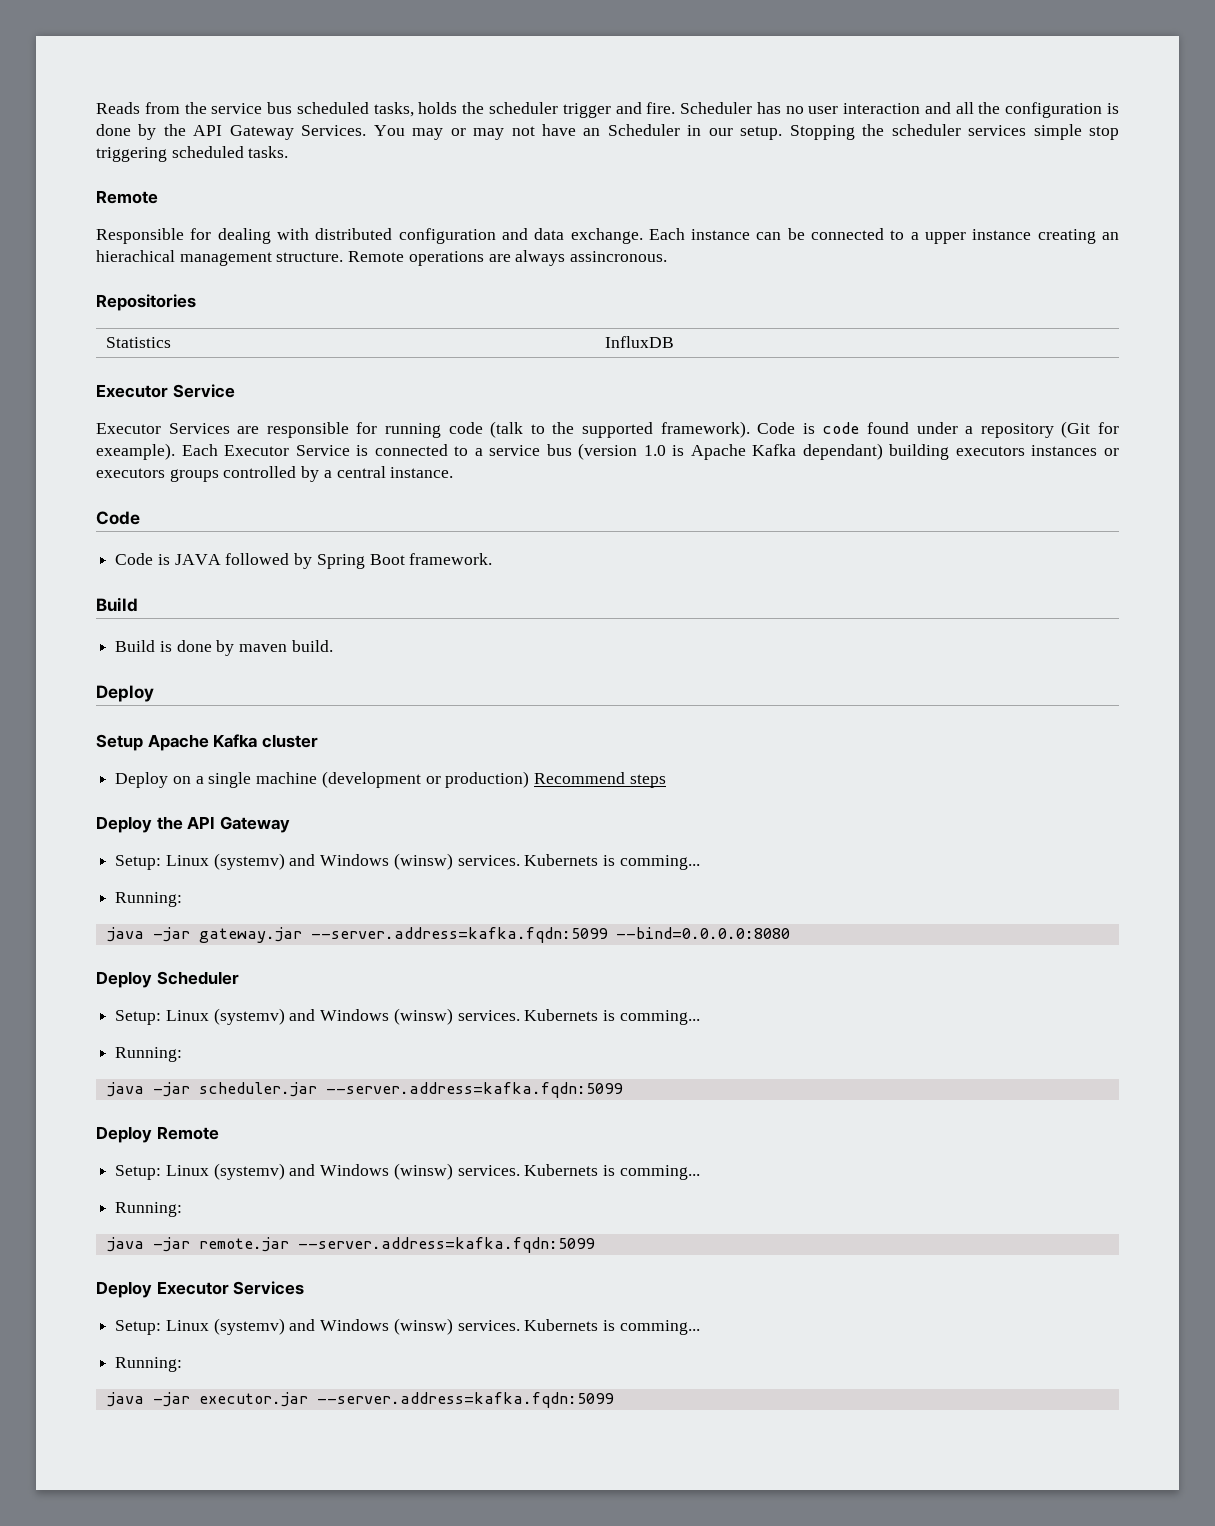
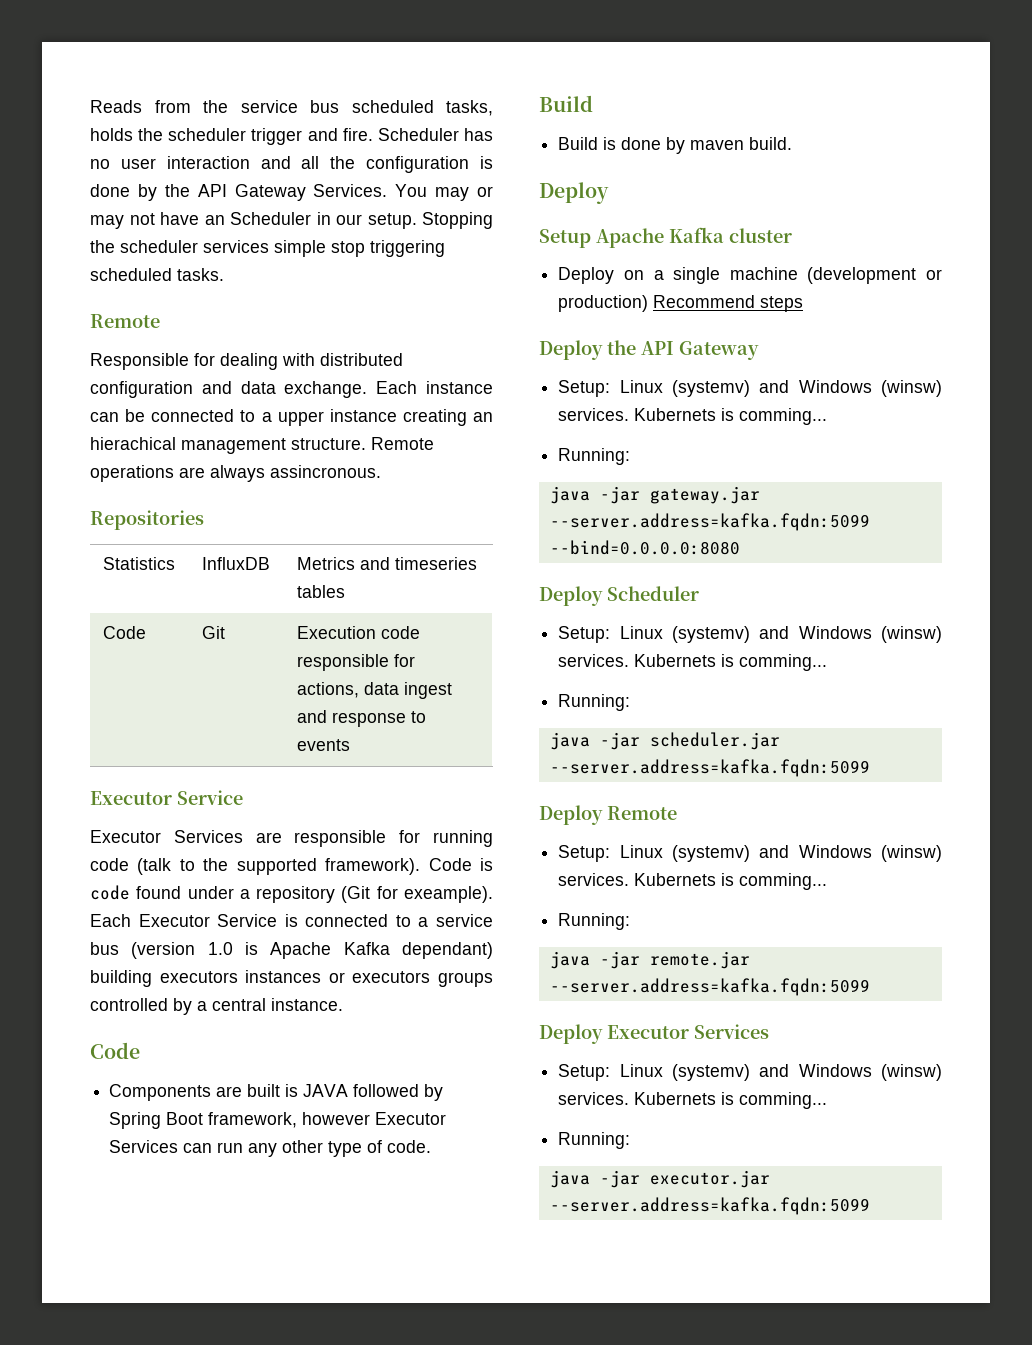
- Statistics | InfluxDB
+ Statistics | InfluxDB | Metrics and timeseries tables
+ Code | Git | Execution code responsible for actions, data ingest and response to events
- Code is JAVA followed by Spring Boot framework.
+ Components are built is JAVA followed by Spring Boot framework, however Executor Services can run any other type of code.

